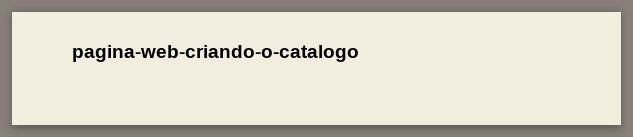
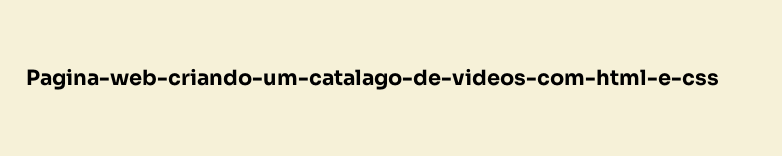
- pagina-web-criando-o-catalogo
+ Pagina-web-criando-um-catalago-de-videos-com-html-e-css

